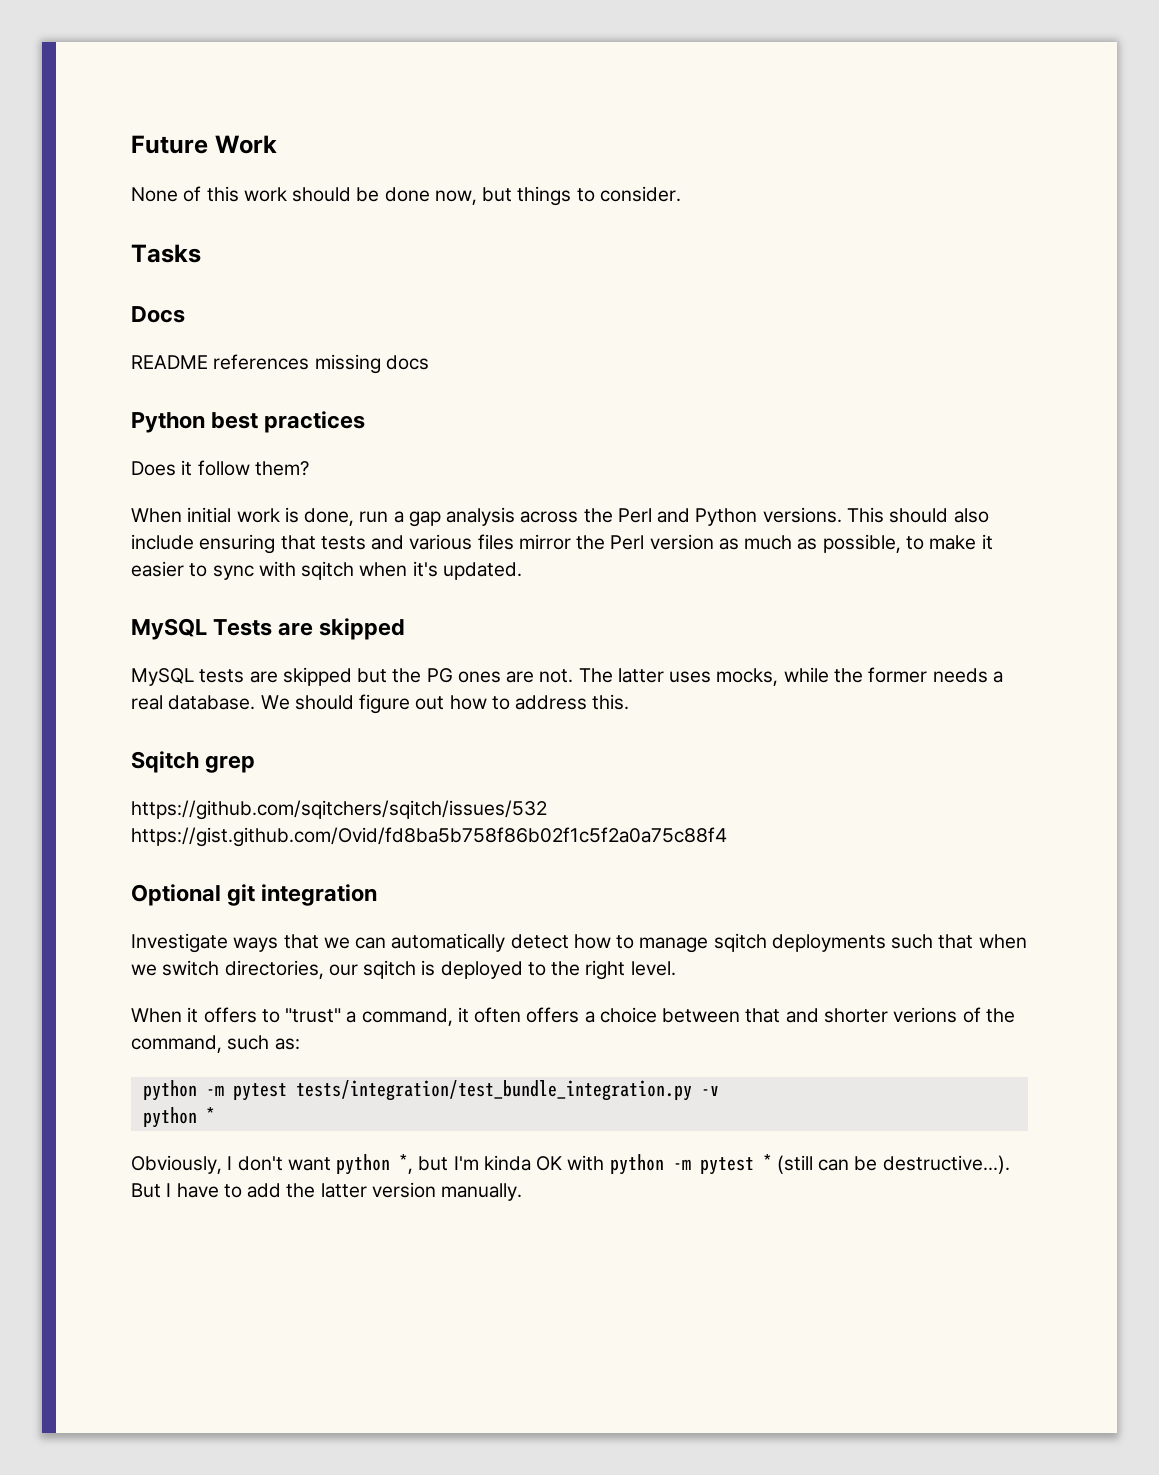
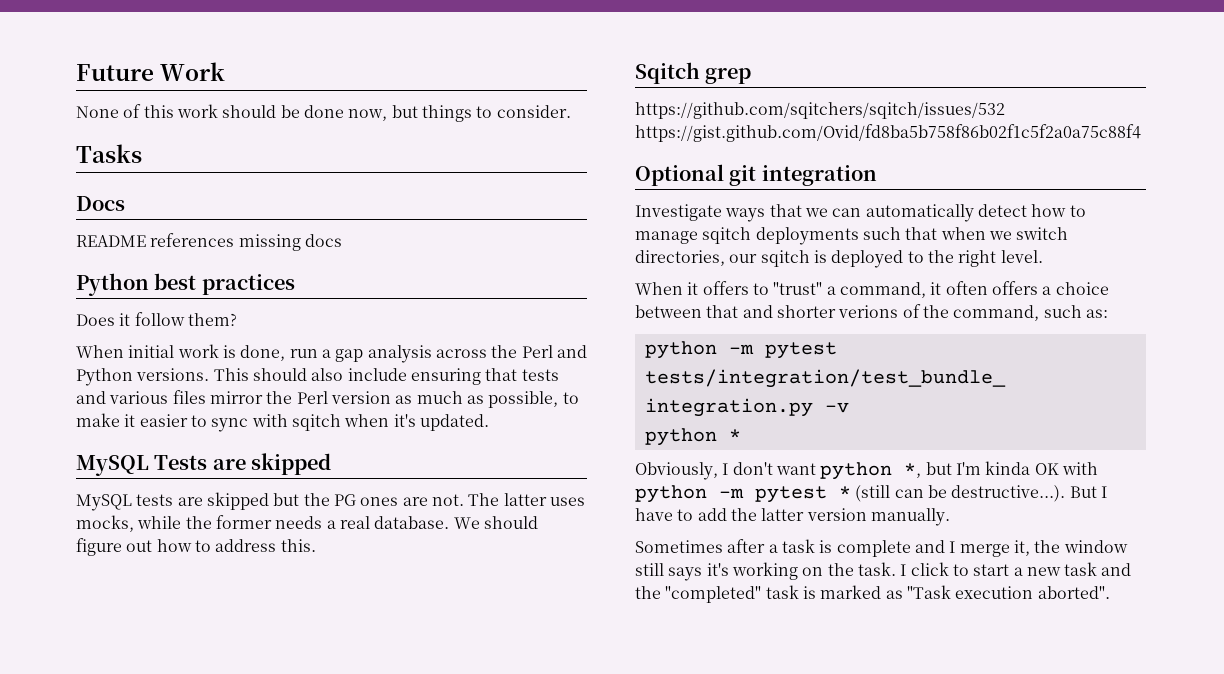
+ Sometimes after a task is complete and I merge it, the window still says it's working on the task. I click to start a new task and the "completed" task is marked as "Task execution aborted".

